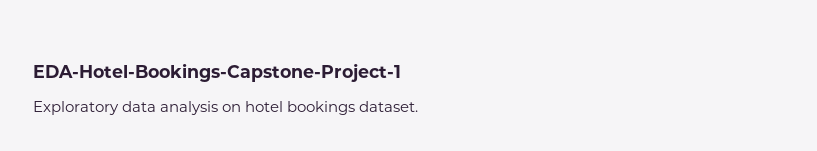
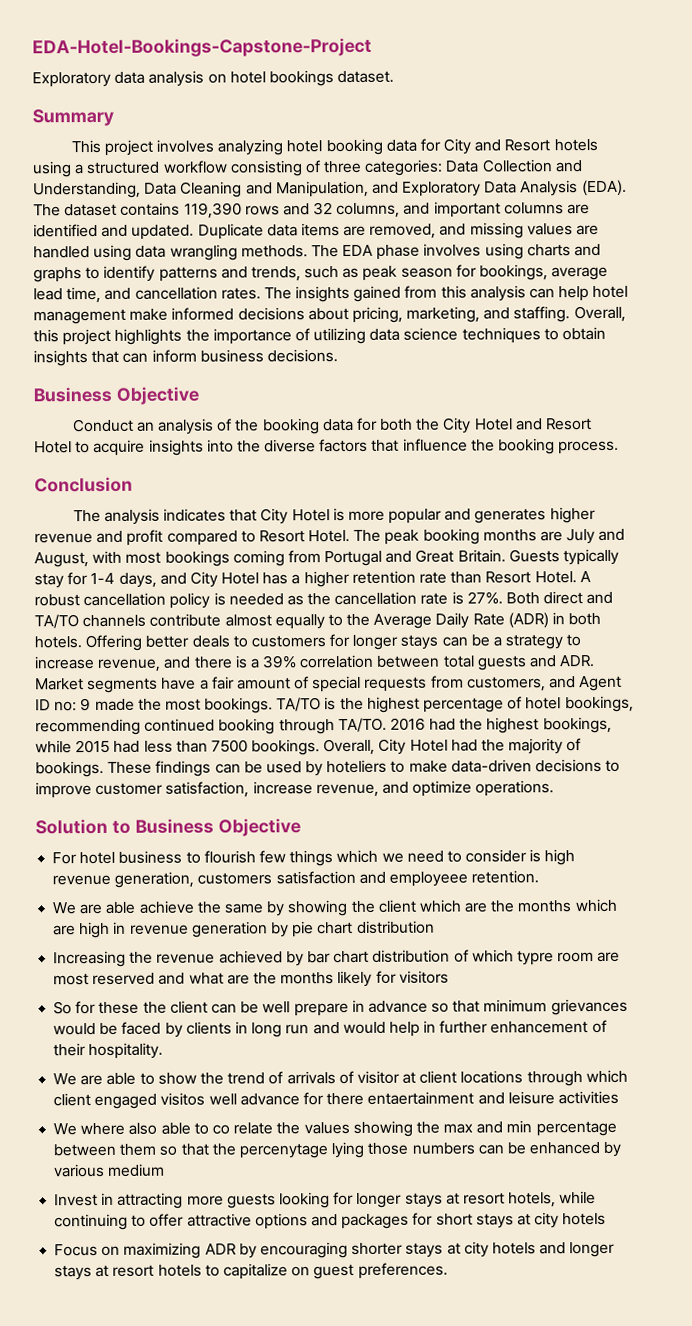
- EDA-Hotel-Bookings-Capstone-Project-1
+ EDA-Hotel-Bookings-Capstone-Project
+ Summary
+ This project involves analyzing hotel booking data for City and Resort hotels using a structured workflow consisting of three categories: Data Collection and Understanding, Data Cleaning and Manipulation, and Exploratory Data Analysis (EDA). The dataset contains 119,390 rows and 32 columns, and important columns are identified and updated. Duplicate data items are removed, and missing values are handled using data wrangling methods. The EDA phase involves using charts and graphs to identify patterns and trends, such as peak season for bookings, average lead time, and cancellation rates. The insights gained from this analysis can help hotel management make informed decisions about pricing, marketing, and staffing. Overall, this project highlights the importance of utilizing data science techniques to obtain insights that can inform business decisions.
+ Business Objective
+ Conduct an analysis of the booking data for both the City Hotel and Resort Hotel to acquire insights into the diverse factors that influence the booking process.
+ Conclusion
+ The analysis indicates that City Hotel is more popular and generates higher revenue and profit compared to Resort Hotel. The peak booking months are July and August, with most bookings coming from Portugal and Great Britain. Guests typically stay for 1-4 days, and City Hotel has a higher retention rate than Resort Hotel. A robust cancellation policy is needed as the cancellation rate is 27%. Both direct and TA/TO channels contribute almost equally to the Average Daily Rate (ADR) in both hotels. Offering better deals to customers for longer stays can be a strategy to increase revenue, and there is a 39% correlation between total guests and ADR. Market segments have a fair amount of special requests from customers, and Agent ID no: 9 made the most bookings. TA/TO is the highest percentage of hotel bookings, recommending continued booking through TA/TO. 2016 had the highest bookings, while 2015 had less than 7500 bookings. Overall, City Hotel had the majority of bookings. These findings can be used by hoteliers to make data-driven decisions to improve customer satisfaction, increase revenue, and optimize operations.
+ Solution to Business Objective
+ For hotel business to flourish few things which we need to consider is high revenue generation, customers satisfaction and employeee retention.
+ We are able achieve the same by showing the client which are the months which are high in revenue generation by pie chart distribution
+ Increasing the revenue achieved by bar chart distribution of which typre room are most reserved and what are the months likely for visitors
+ So for these the client can be well prepare in advance so that minimum grievances would be faced by clients in long run and would help in further enhancement of their hospitality.
+ We are able to show the trend of arrivals of visitor at client locations through which client engaged visitos well advance for there entaertainment and leisure activities
+ We where also able to co relate the values showing the max and min percentage between them so that the percenytage lying those numbers can be enhanced by various medium
+ Invest in attracting more guests looking for longer stays at resort hotels, while continuing to offer attractive options and packages for short stays at city hotels
+ Focus on maximizing ADR by encouraging shorter stays at city hotels and longer stays at resort hotels to capitalize on guest preferences.

